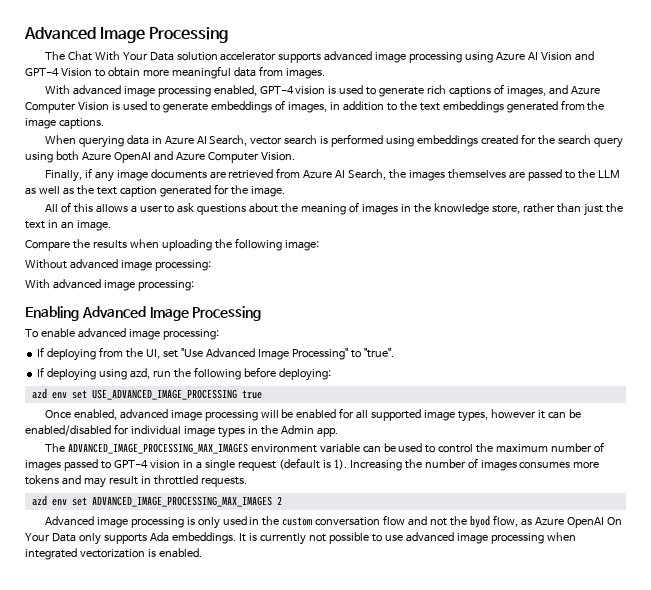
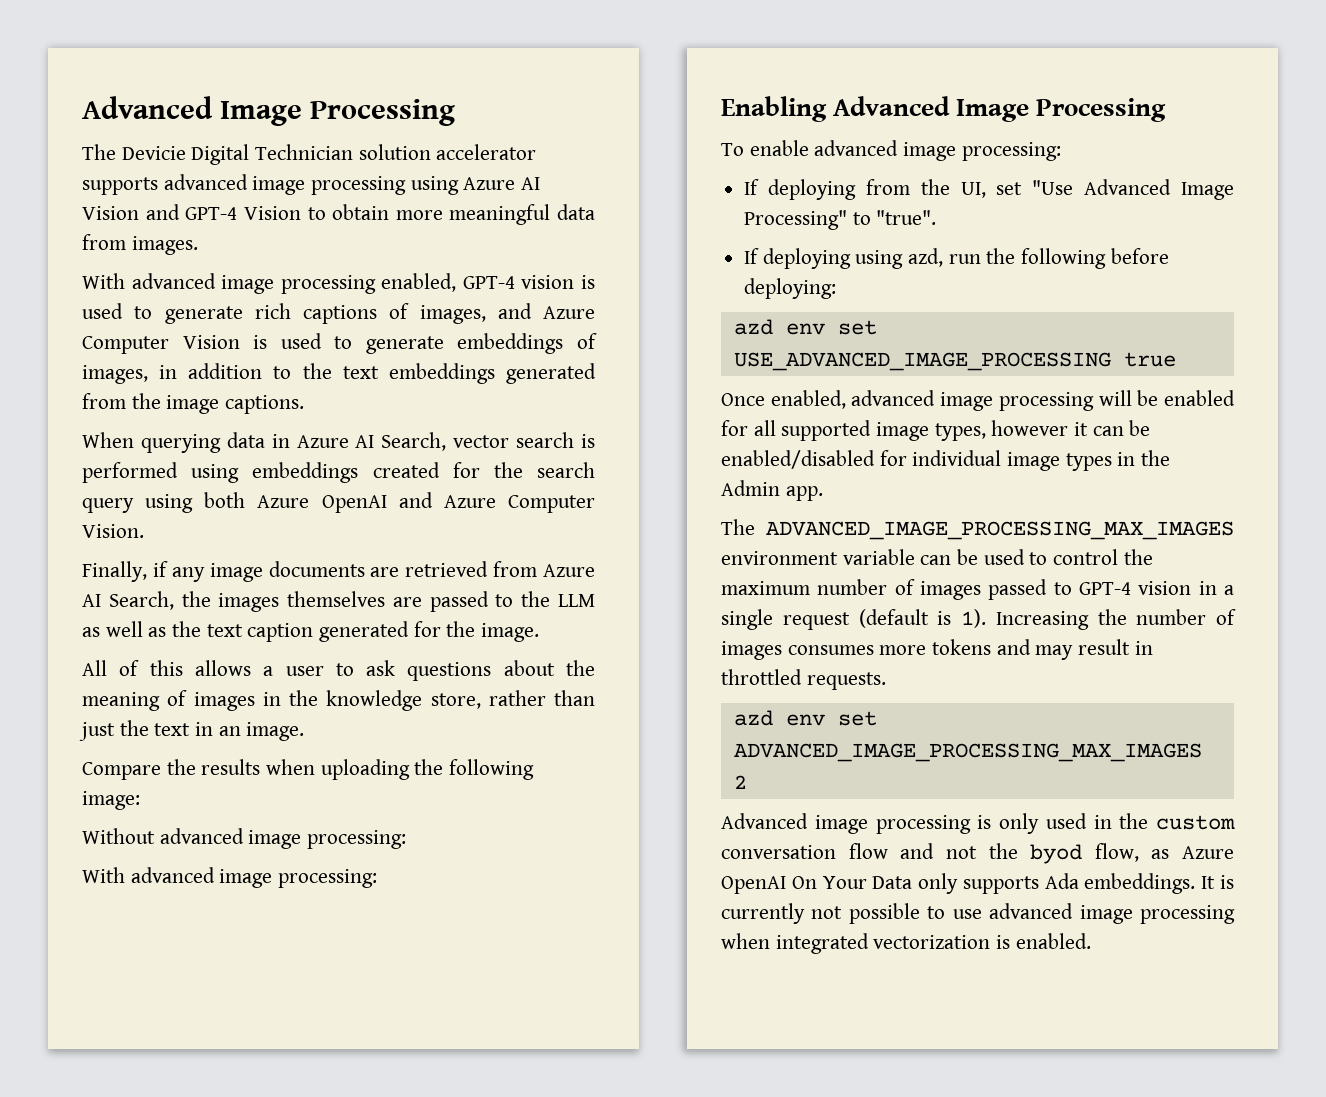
- The Chat With Your Data solution accelerator supports advanced image processing using Azure AI Vision and GPT-4 Vision to obtain more meaningful data from images.
+ The Devicie Digital Technician solution accelerator supports advanced image processing using Azure AI Vision and GPT-4 Vision to obtain more meaningful data from images.

